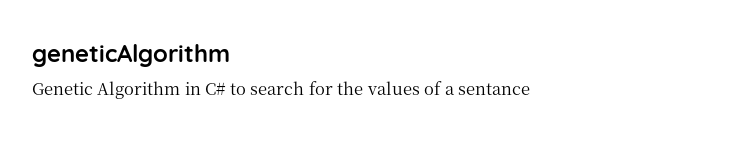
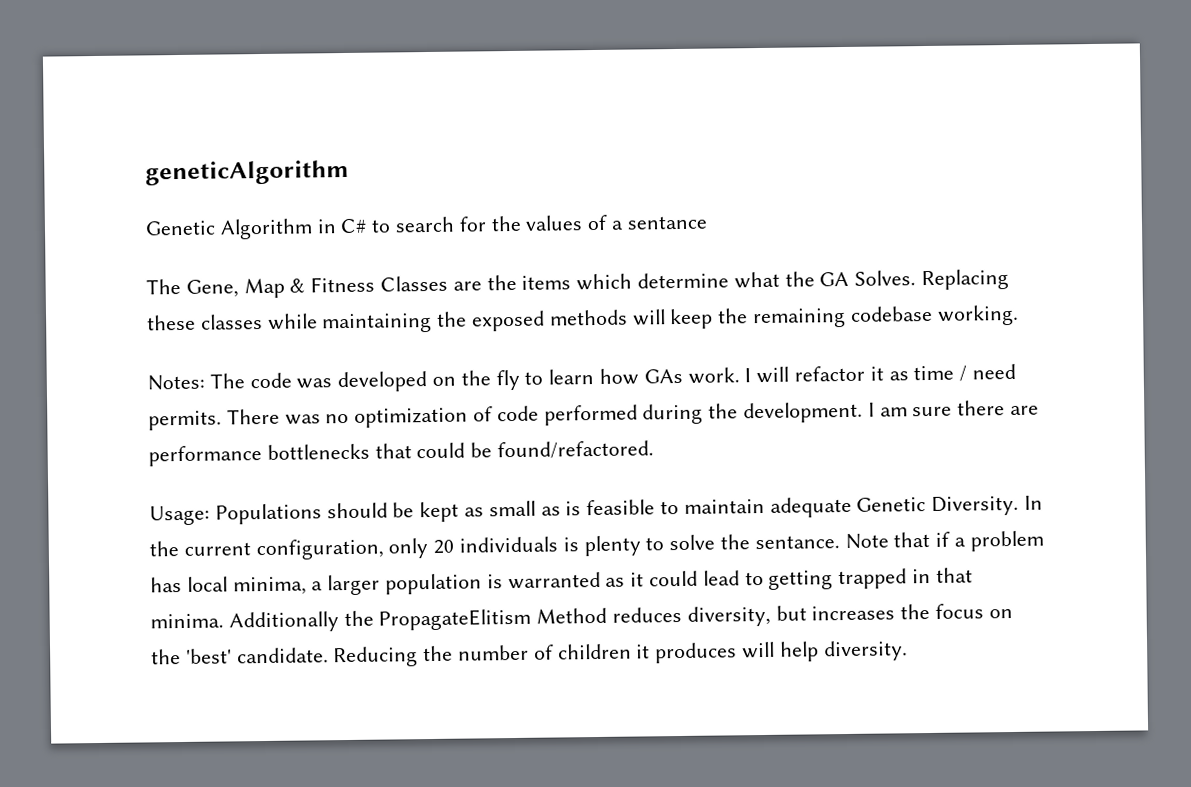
+ The Gene, Map & Fitness Classes are the items which determine what the GA Solves. Replacing these classes while maintaining the exposed methods will keep the remaining codebase working.
+ Notes: The code was developed on the fly to learn how GAs work. I will refactor it as time / need permits. There was no optimization of code performed during the development. I am sure there are performance bottlenecks that could be found/refactored.
+ Usage: Populations should be kept as small as is feasible to maintain adequate Genetic Diversity. In the current configuration, only 20 individuals is plenty to solve the sentance. Note that if a problem has local minima, a larger population is warranted as it could lead to getting trapped in that minima. Additionally the PropagateElitism Method reduces diversity, but increases the focus on the 'best' candidate. Reducing the number of children it produces will help diversity.

